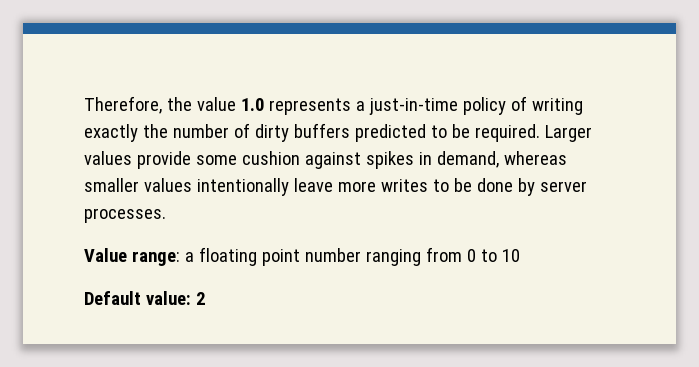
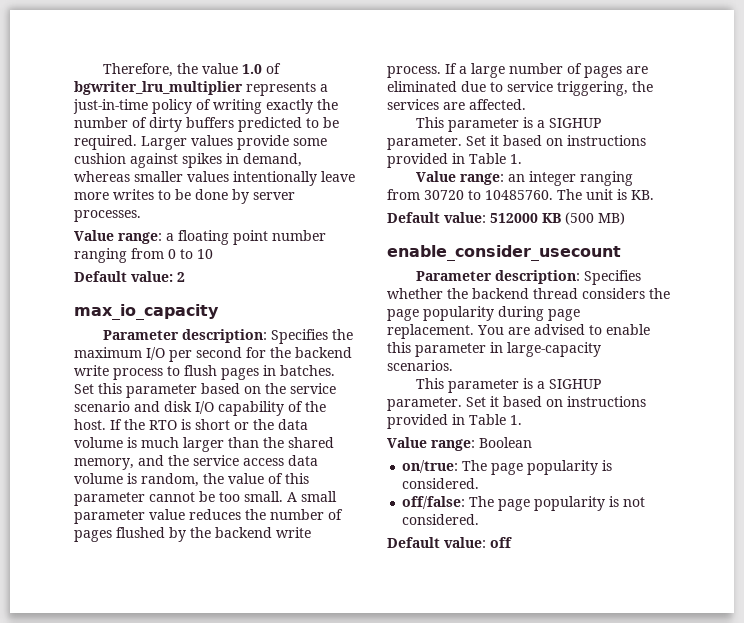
- Therefore, the value 1.0 represents a just-in-time policy of writing exactly the number of dirty buffers predicted to be required.
+ Therefore, the value 1.0 of bgwriter_lru_multiplier represents a just-in-time policy of writing exactly the number of dirty buffers predicted to be required.
+ max_io_capacity
+ Parameter description: Specifies the maximum I/O per second for the backend write process to flush pages in batches. Set this parameter based on the service scenario and disk I/O capability of the host. If the RTO is short or the data volume is much larger than the shared memory, and the service access data volume is random, the value of this parameter cannot be too small. A small parameter value reduces the number of pages flushed by the backend write process. If a large number of pages are eliminated due to service triggering, the services are affected.
+ This parameter is a SIGHUP parameter. Set it based on instructions provided in Table 1.
+ Value range: an integer ranging from 30720 to 10485760. The unit is KB.
+ Default value: 512000 KB (500 MB)
+ enable_consider_usecount
+ Parameter description: Specifies whether the backend thread considers the page popularity during page replacement. You are advised to enable this parameter in large-capacity scenarios.
+ This parameter is a SIGHUP parameter. Set it based on instructions provided in Table 1.
+ Value range: Boolean
+ on/true: The page popularity is considered.
+ off/false: The page popularity is not considered.
+ Default value: off

